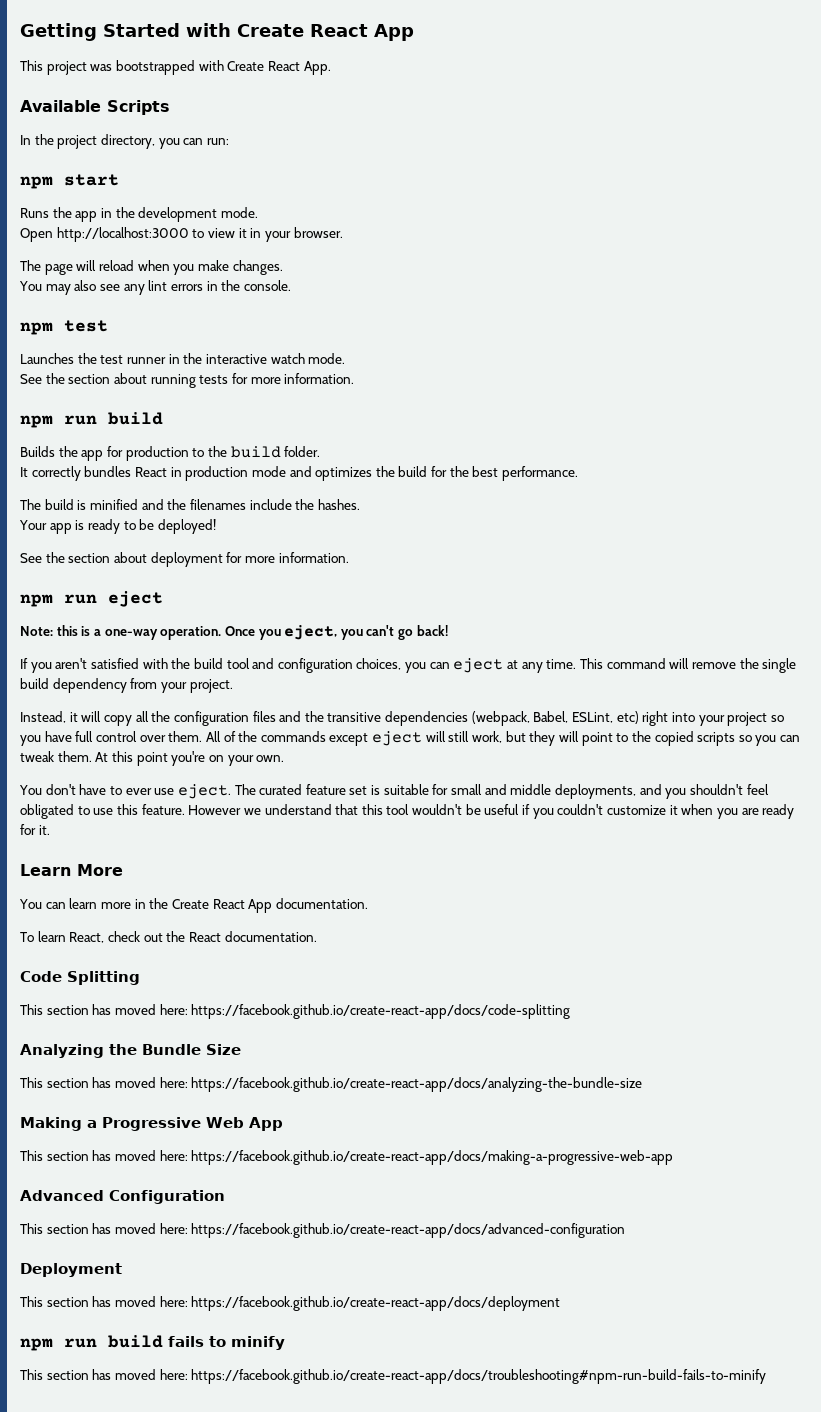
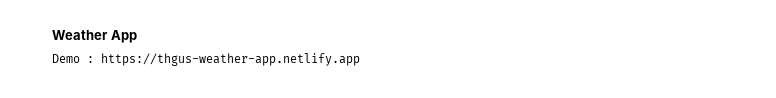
- Getting Started with Create React App
- This project was bootstrapped with Create React App.
- Available Scripts
- In the project directory, you can run:
- npm start
- Runs the app in the development mode.
- Open http://localhost:3000 to view it in your browser.
- The page will reload when you make changes.
- You may also see any lint errors in the console.
- npm test
- Launches the test runner in the interactive watch mode.
- See the section about running tests for more information.
- npm run build
- Builds the app for production to the build folder.
- It correctly bundles React in production mode and optimizes the build for the best performance.
- The build is minified and the filenames include the hashes.
- Your app is ready to be deployed!
- See the section about deployment for more information.
- npm run eject
- Note: this is a one-way operation. Once you eject, you can't go back!
- If you aren't satisfied with the build tool and configuration choices, you can eject at any time. This command will remove the single build dependency from your project.
- Instead, it will copy all the configuration files and the transitive dependencies (webpack, Babel, ESLint, etc) right into your project so you have full control over them. All of the commands except eject will still work, but they will point to the copied scripts so you can tweak them. At this point you're on your own.
- You don't have to ever use eject. The curated feature set is suitable for small and middle deployments, and you shouldn't feel obligated to use this feature. However we understand that this tool wouldn't be useful if you couldn't customize it when you are ready for it.
- Learn More
- You can learn more in the Create React App documentation.
- To learn React, check out the React documentation.
- Code Splitting
- This section has moved here: https://facebook.github.io/create-react-app/docs/code-splitting
- Analyzing the Bundle Size
- This section has moved here: https://facebook.github.io/create-react-app/docs/analyzing-the-bundle-size
- Making a Progressive Web App
- This section has moved here: https://facebook.github.io/create-react-app/docs/making-a-progressive-web-app
- Advanced Configuration
- This section has moved here: https://facebook.github.io/create-react-app/docs/advanced-configuration
- Deployment
- This section has moved here: https://facebook.github.io/create-react-app/docs/deployment
- npm run build fails to minify
- This section has moved here: https://facebook.github.io/create-react-app/docs/troubleshooting#npm-run-build-fails-to-minify
+ Weather App
+ Demo : https://thgus-weather-app.netlify.app

